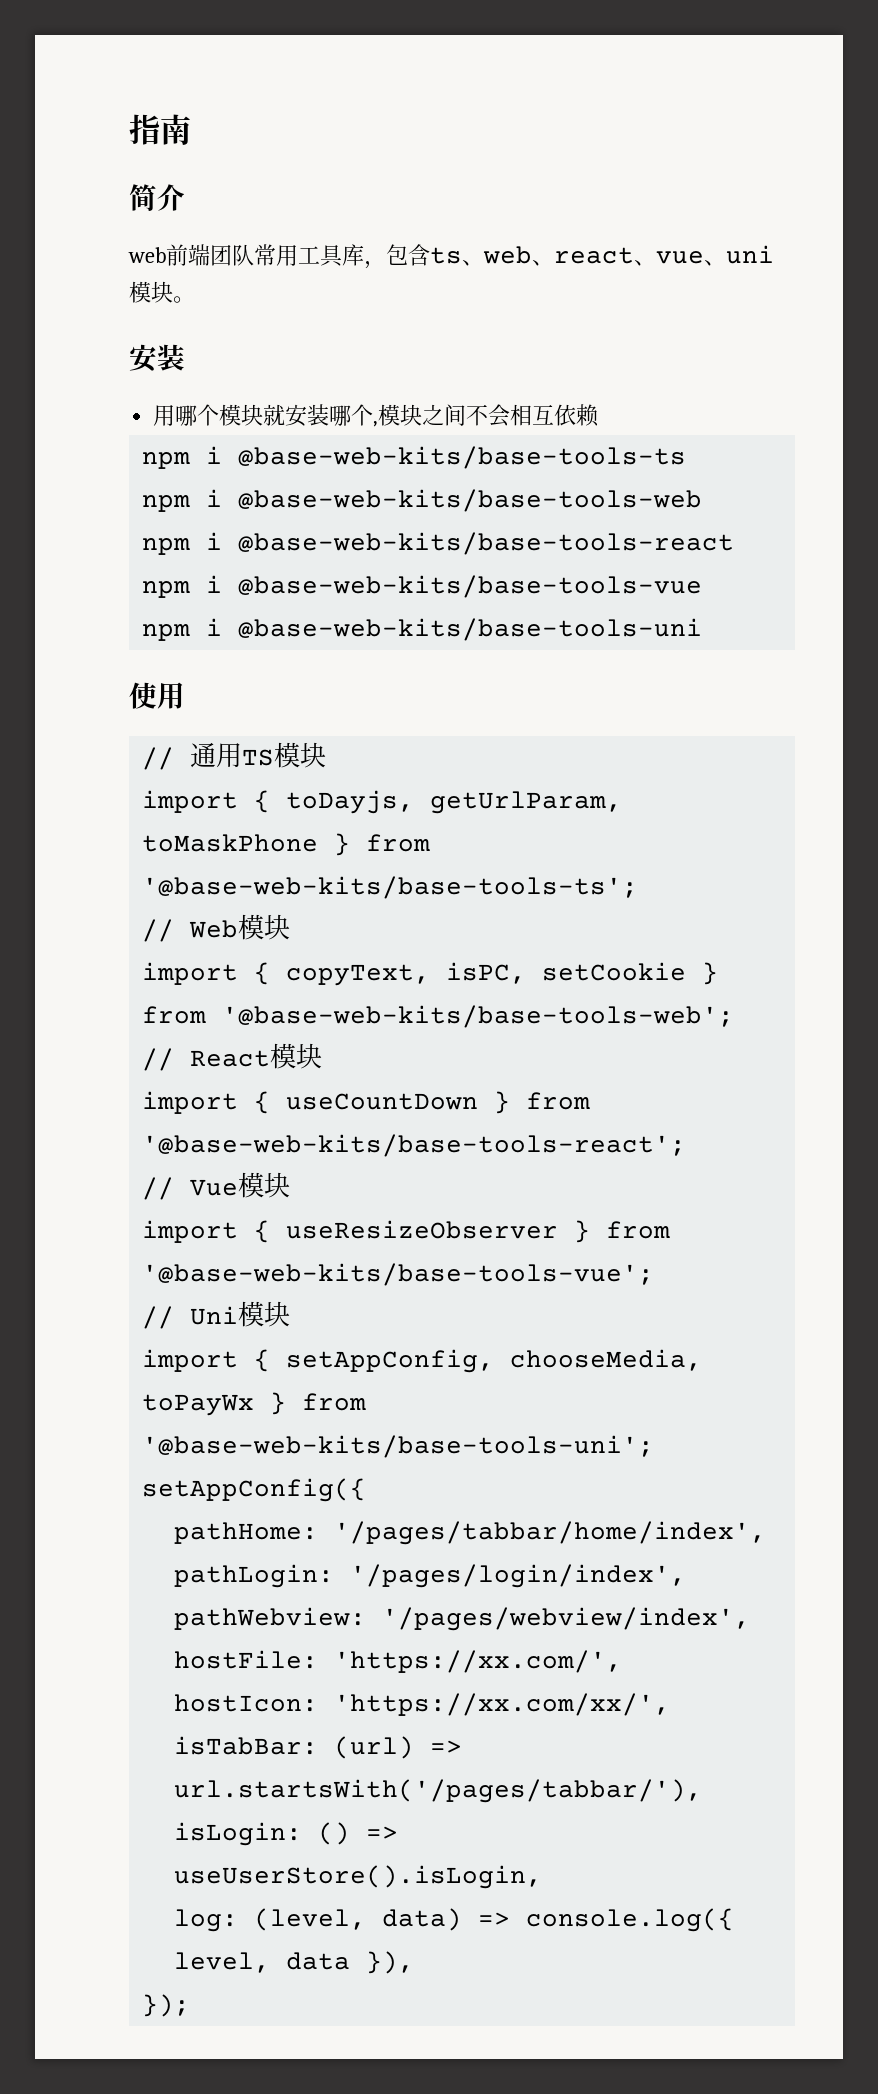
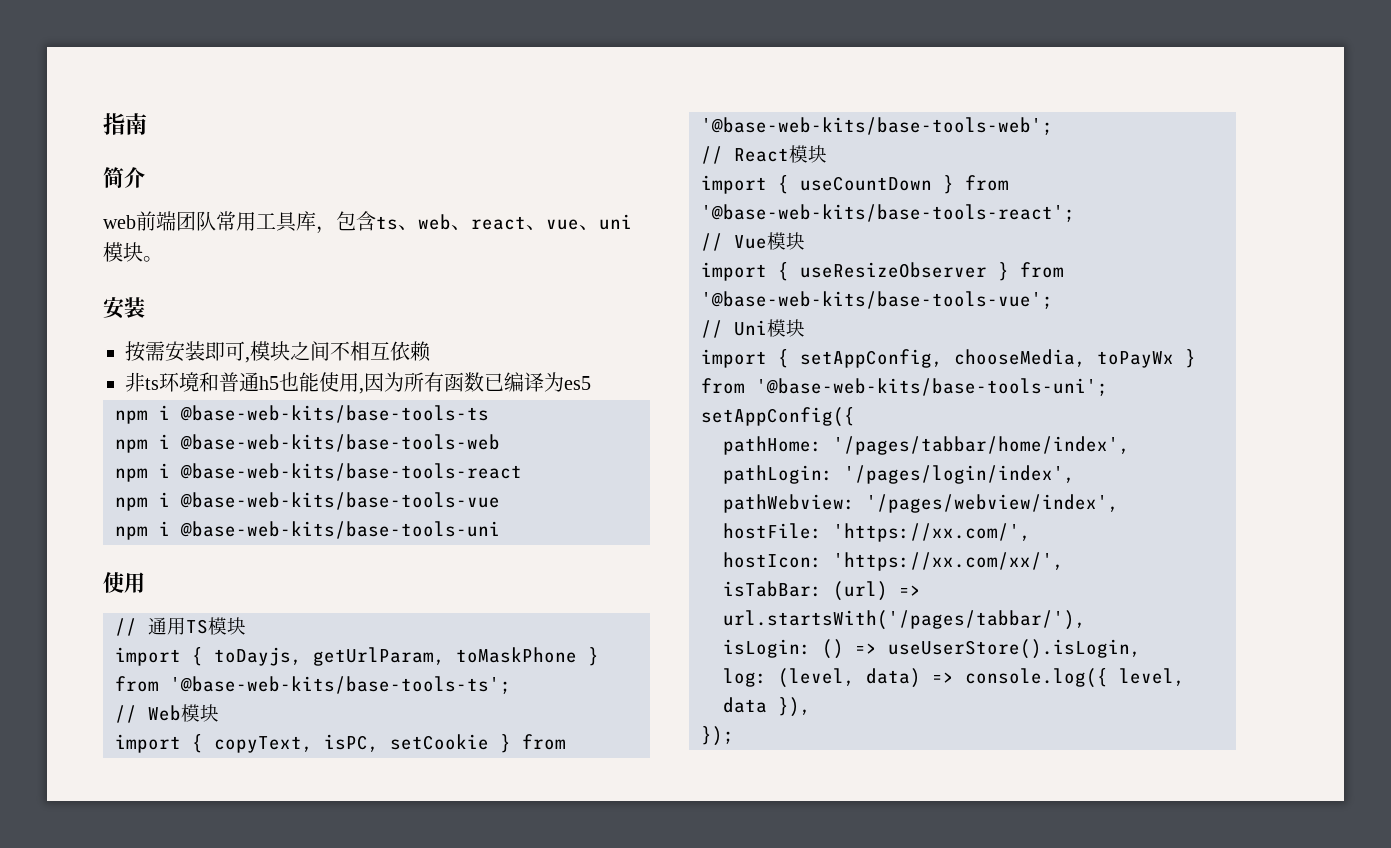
- 用哪个模块就安装哪个,模块之间不会相互依赖
+ 按需安装即可,模块之间不相互依赖
+ 非ts环境和普通h5也能使用,因为所有函数已编译为es5

